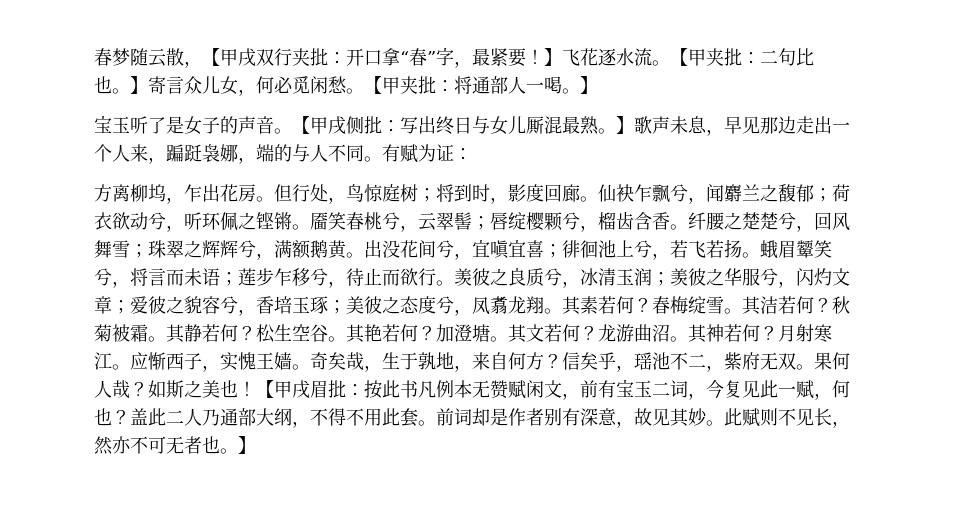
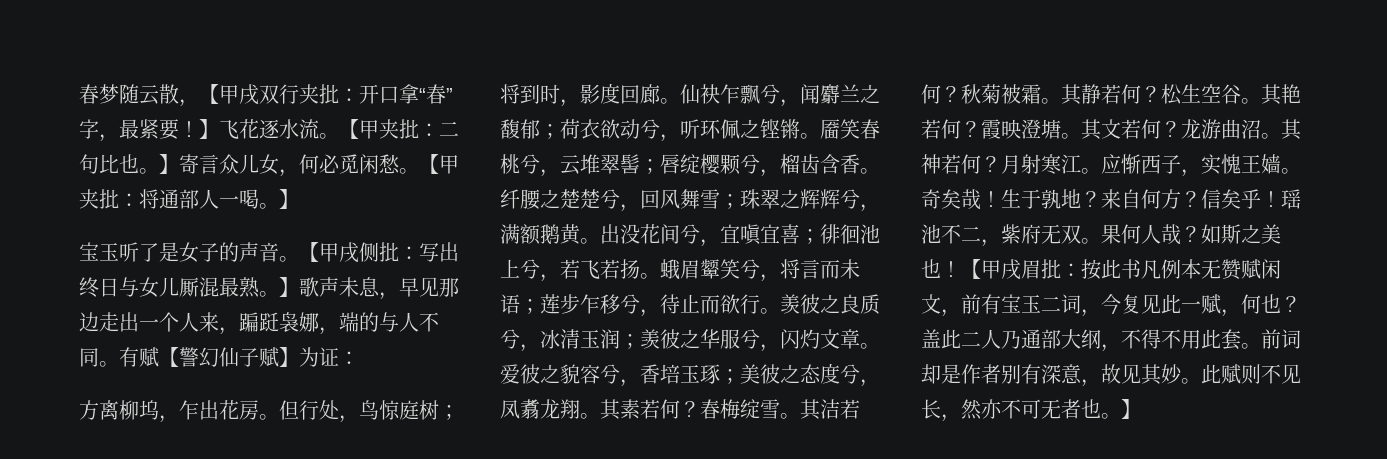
- 有赋为证：
+ 有赋【警幻仙子赋】为证：
- 靥笑春桃兮，云翠髻；唇绽樱颗兮，榴齿含香。
+ 靥笑春桃兮，云堆翠髻；唇绽樱颗兮，榴齿含香。
- 羡彼之良质兮，冰清玉润；羡彼之华服兮，闪灼文章；爱彼之貌容兮，香培玉琢；美彼之态度兮，凤翥龙翔。
+ 羡彼之良质兮，冰清玉润；羡彼之华服兮，闪灼文章。爱彼之貌容兮，香培玉琢；美彼之态度兮，凤翥龙翔。
- 加澄塘。
+ 霞映澄塘。
- 奇矣哉，生于孰地，来自何方？
+ 奇矣哉！生于孰地？来自何方？
- 信矣乎，瑶池不二，紫府无双。
+ 信矣乎！瑶池不二，紫府无双。

